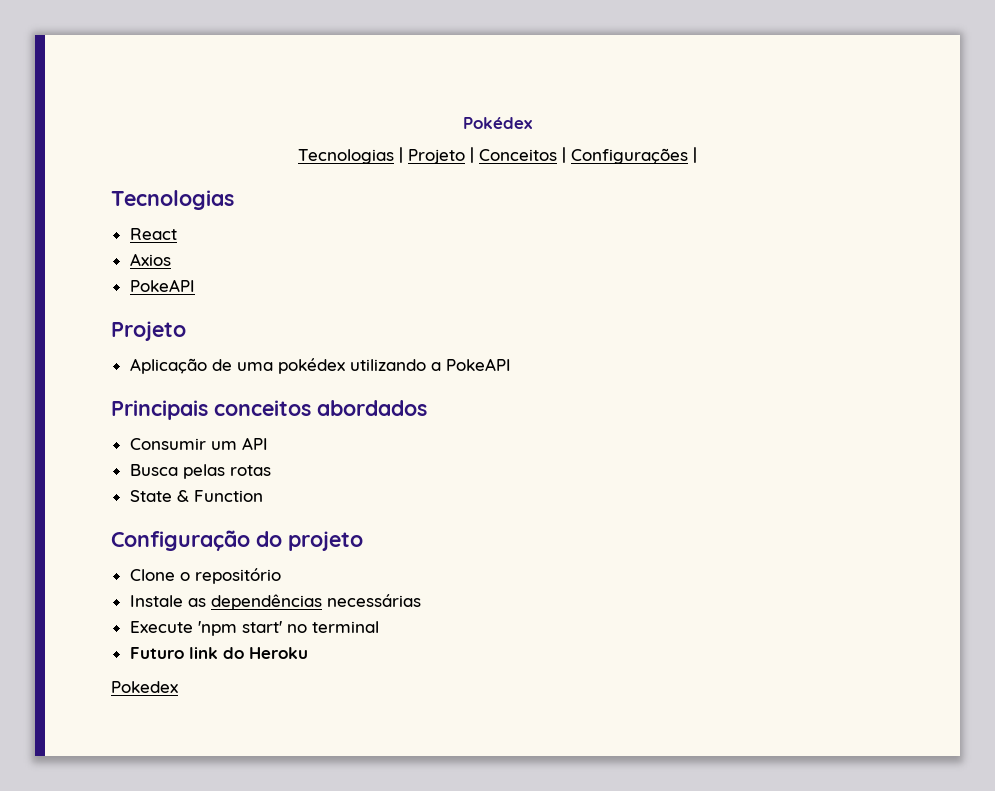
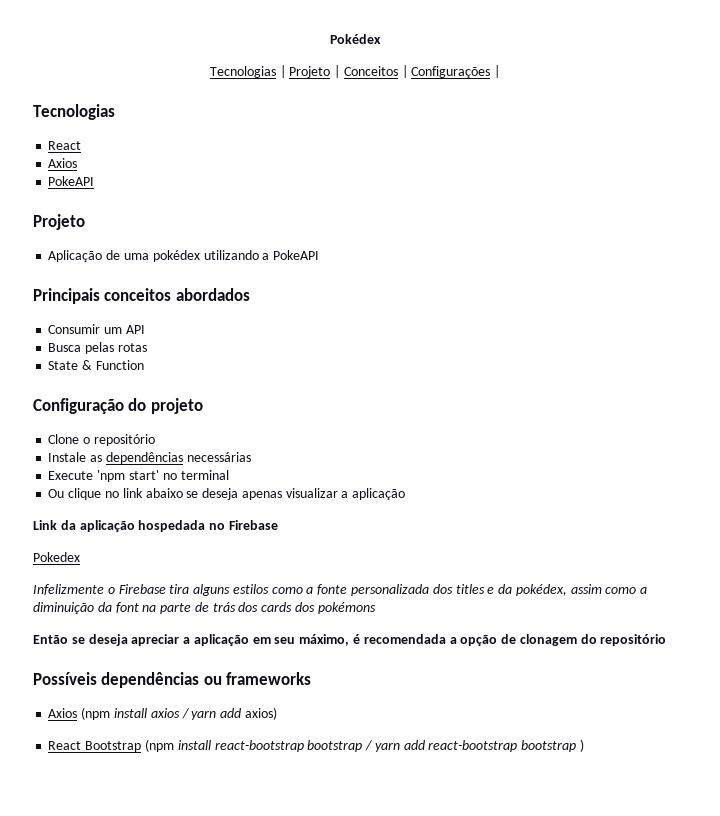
- Futuro link do Heroku
+ Ou clique no link abaixo se deseja apenas visualizar a aplicação
+ Link da aplicação hospedada no Firebase
  Pokedex
+ Infelizmente o Firebase tira alguns estilos como a fonte personalizada dos titles e da pokédex, assim como a diminuição da font na parte de trás dos cards dos pokémons
+ Então se deseja apreciar a aplicação em seu máximo, é recomendada a opção de clonagem do repositório
+ Possíveis dependências ou frameworks
+ Axios (npm install axios / yarn add axios)
+ React Bootstrap (npm install react-bootstrap bootstrap / yarn add react-bootstrap bootstrap )

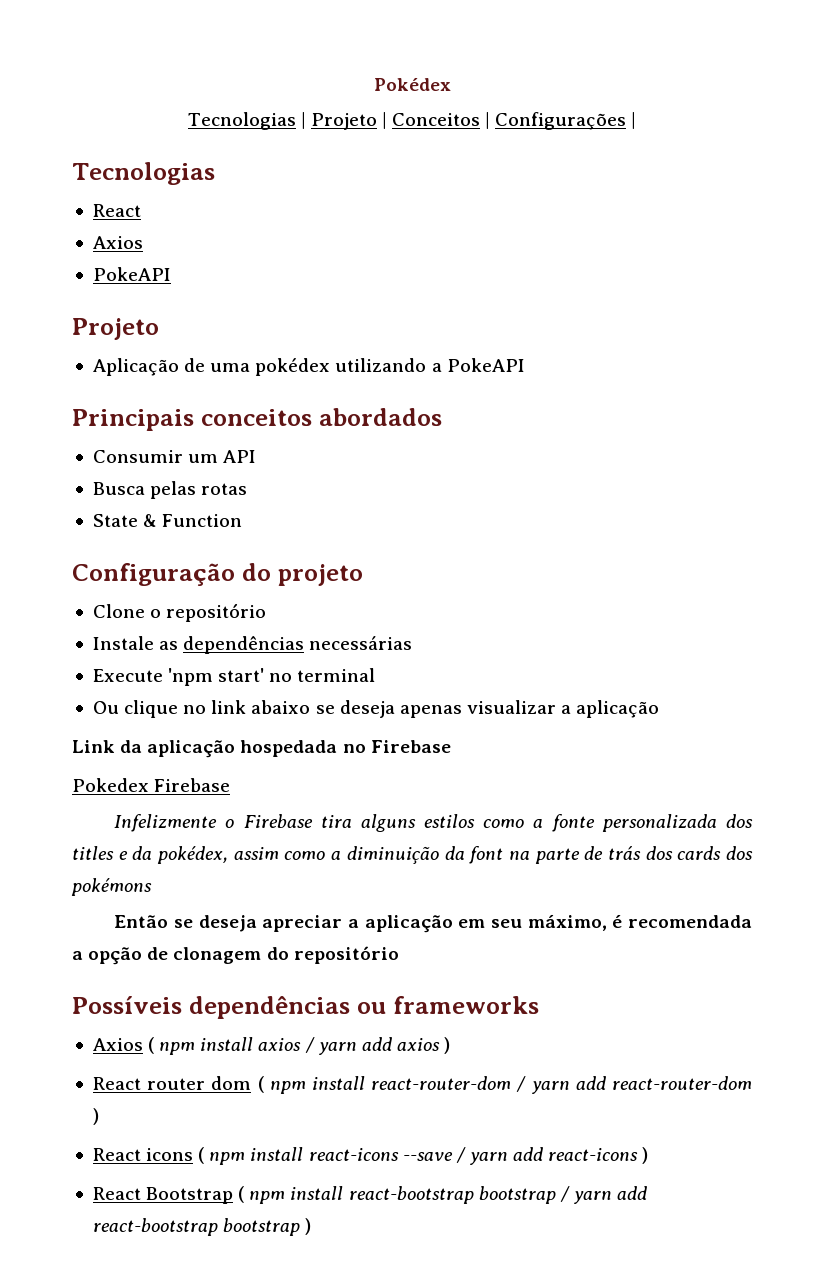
- Pokedex
+ Pokedex Firebase
- Axios (npm install axios / yarn add axios)
+ Axios ( npm install axios / yarn add axios )
+ React router dom ( npm install react-router-dom / yarn add react-router-dom )
+ React icons ( npm install react-icons --save / yarn add react-icons )
- React Bootstrap (npm install react-bootstrap bootstrap / yarn add react-bootstrap bootstrap )
+ React Bootstrap ( npm install react-bootstrap bootstrap / yarn add react-bootstrap bootstrap )

